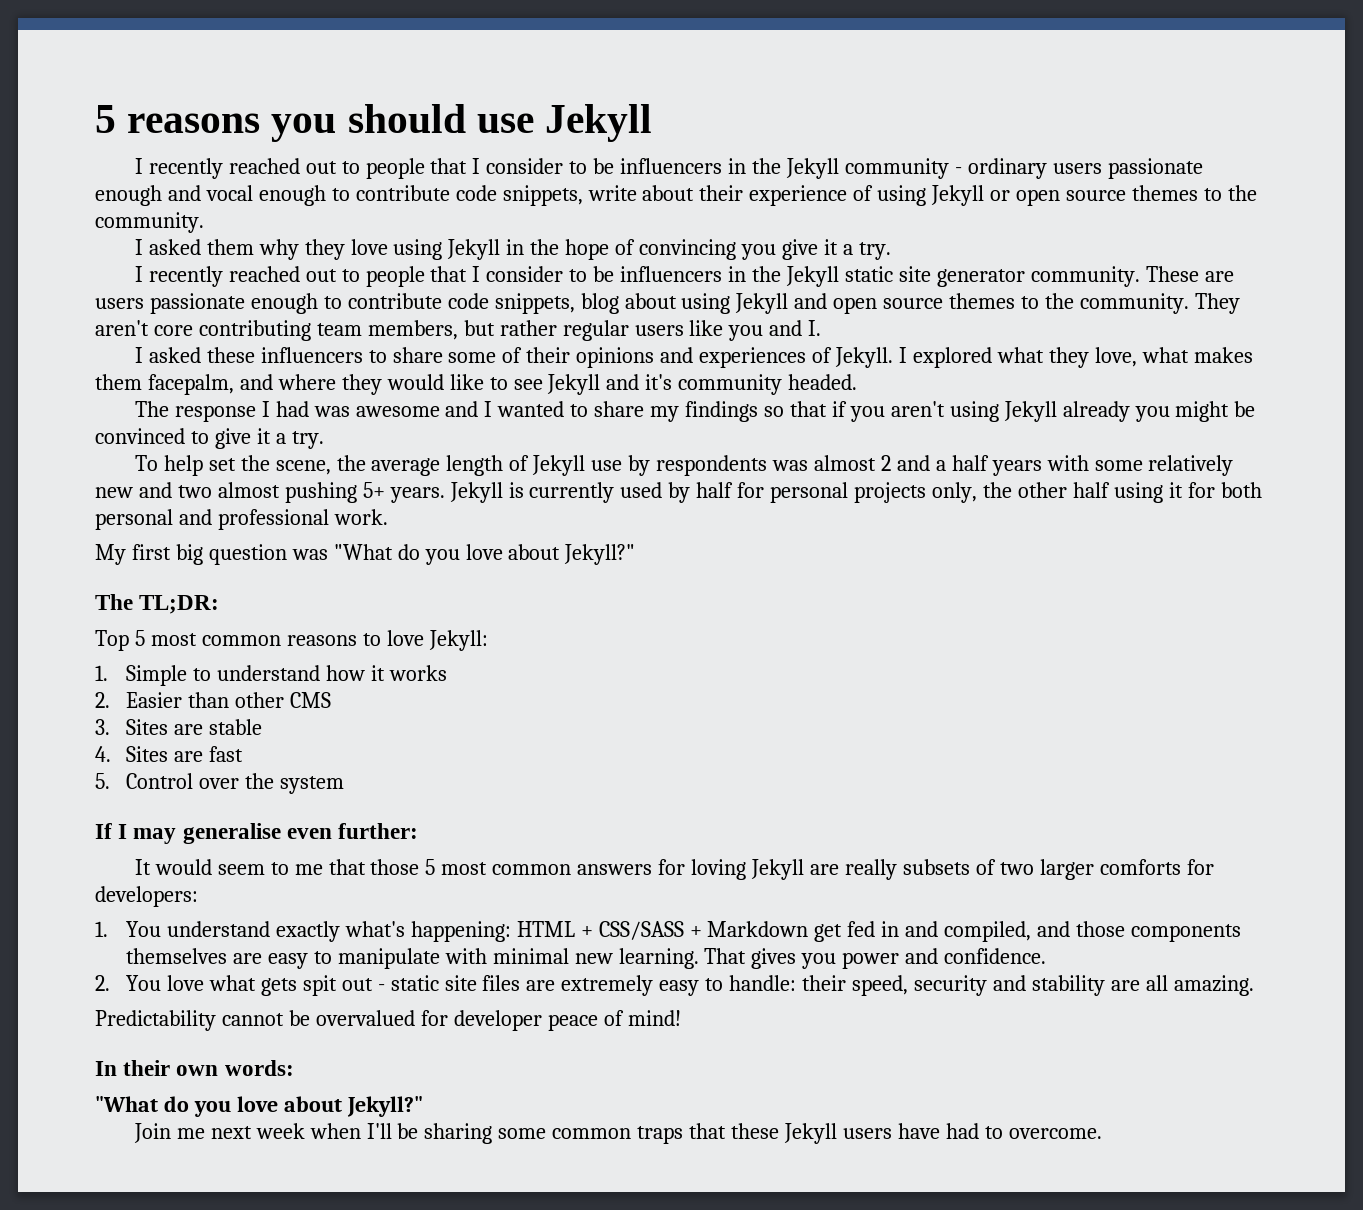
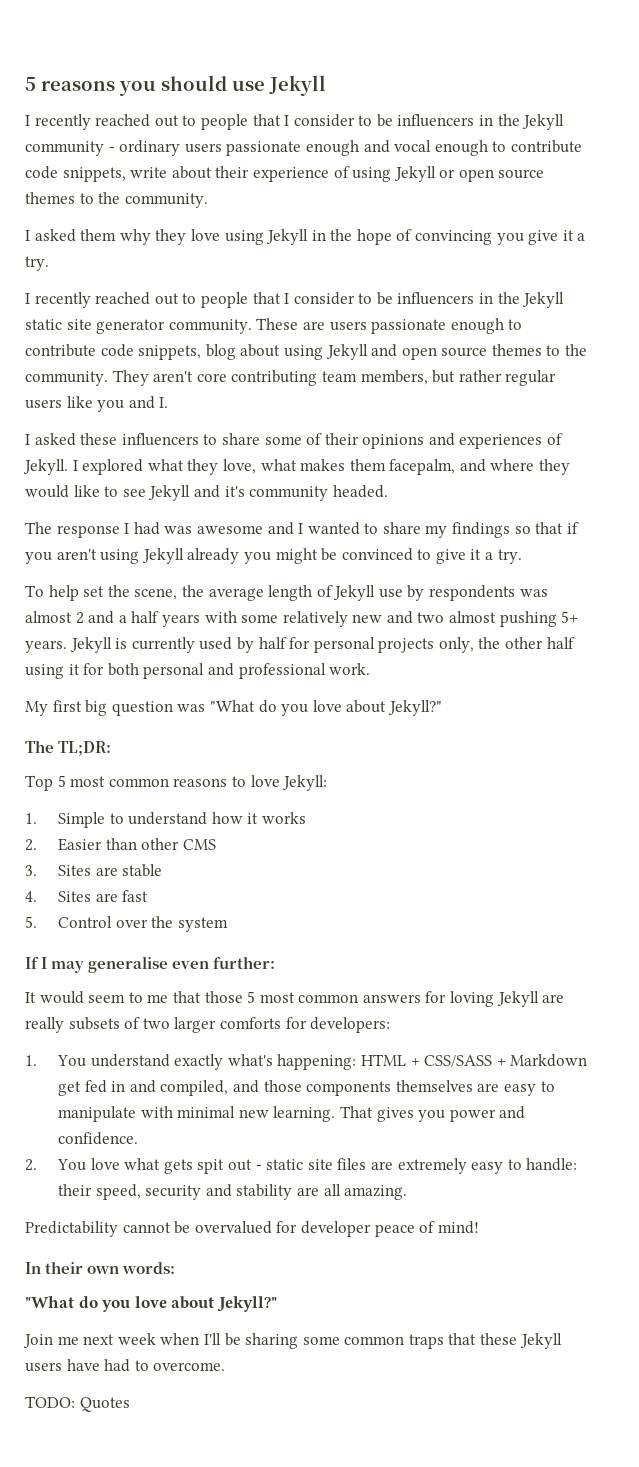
+ TODO: Quotes

